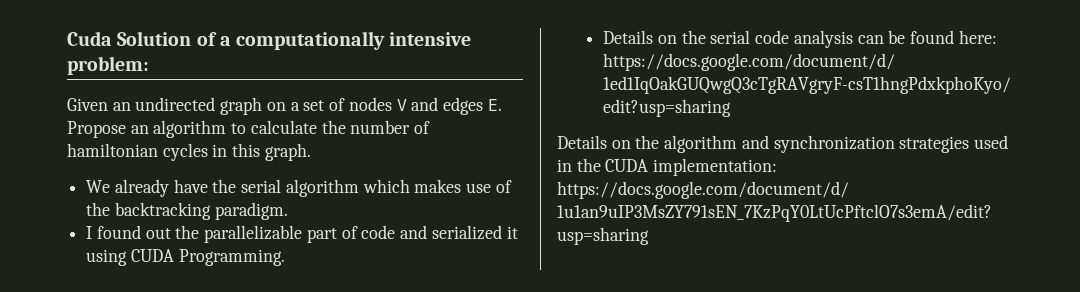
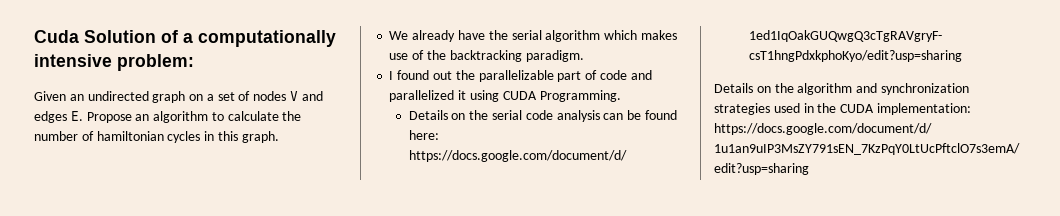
- I found out the parallelizable part of code and serialized it using CUDA Programming.
+ I found out the parallelizable part of code and parallelized it using CUDA Programming.

